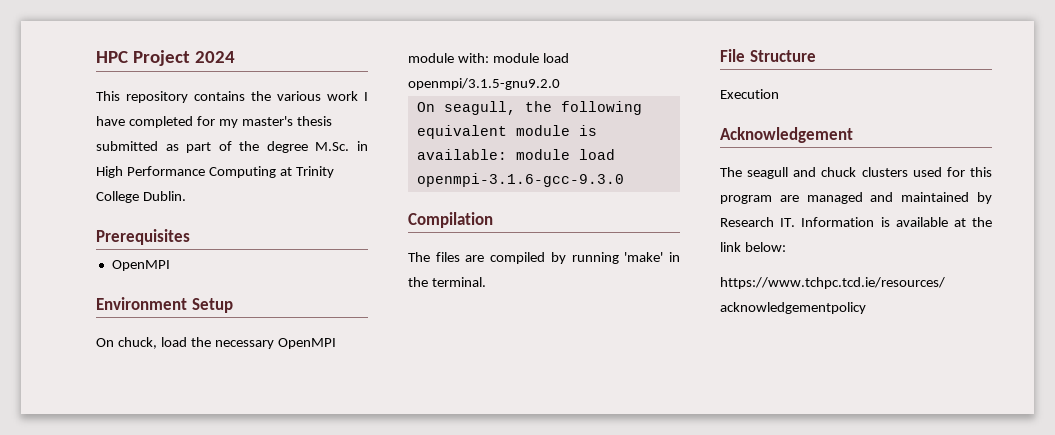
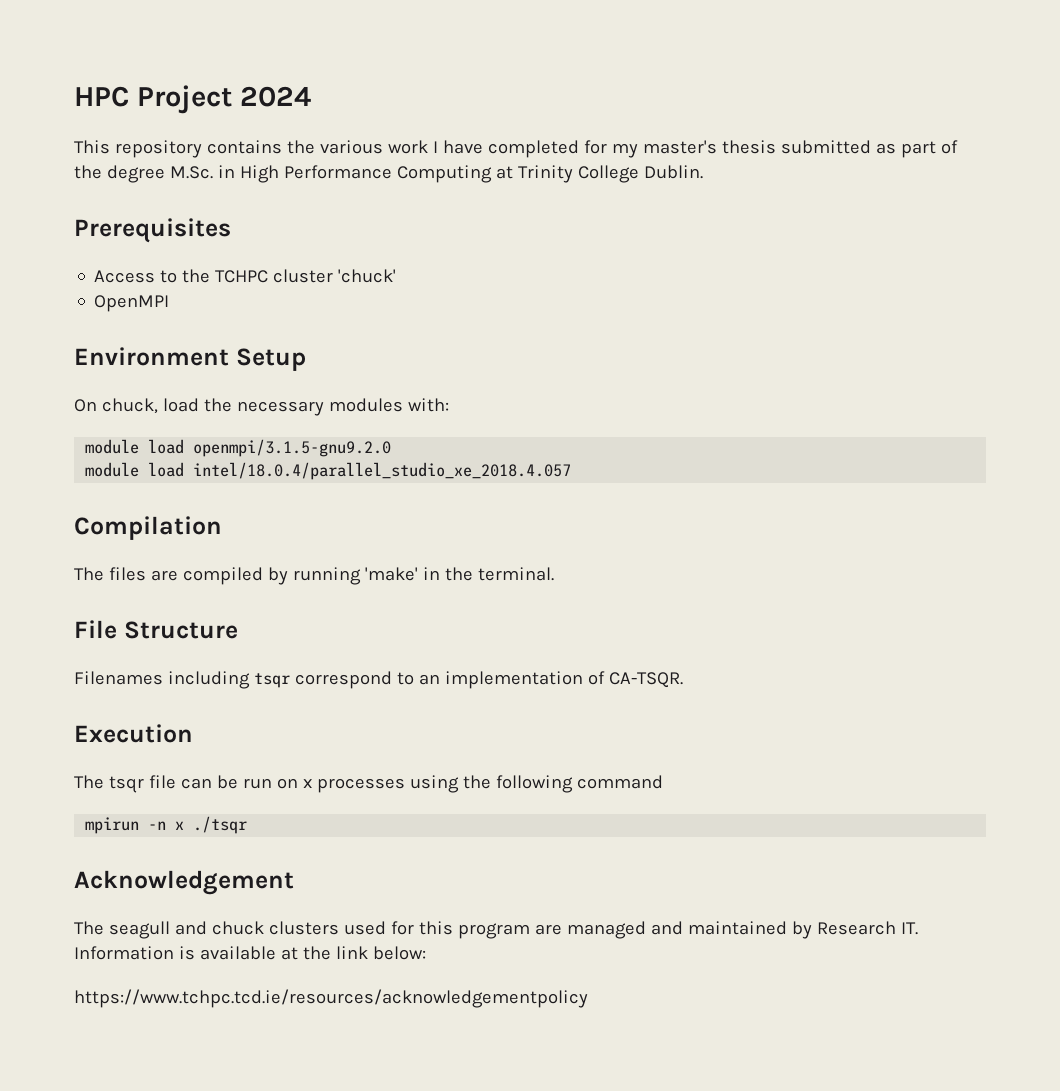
+ Access to the TCHPC cluster 'chuck'
- On chuck, load the necessary OpenMPI module with: module load openmpi/3.1.5-gnu9.2.0
+ On chuck, load the necessary modules with:
+ module load openmpi/3.1.5-gnu9.2.0
- On seagull, the following equivalent module is available: module load openmpi-3.1.6-gcc-9.3.0
+ module load intel/18.0.4/parallel_studio_xe_2018.4.057
+ Filenames including tsqr correspond to an implementation of CA-TSQR.
  Execution
+ The tsqr file can be run on x processes using the following command
+ mpirun -n x ./tsqr

